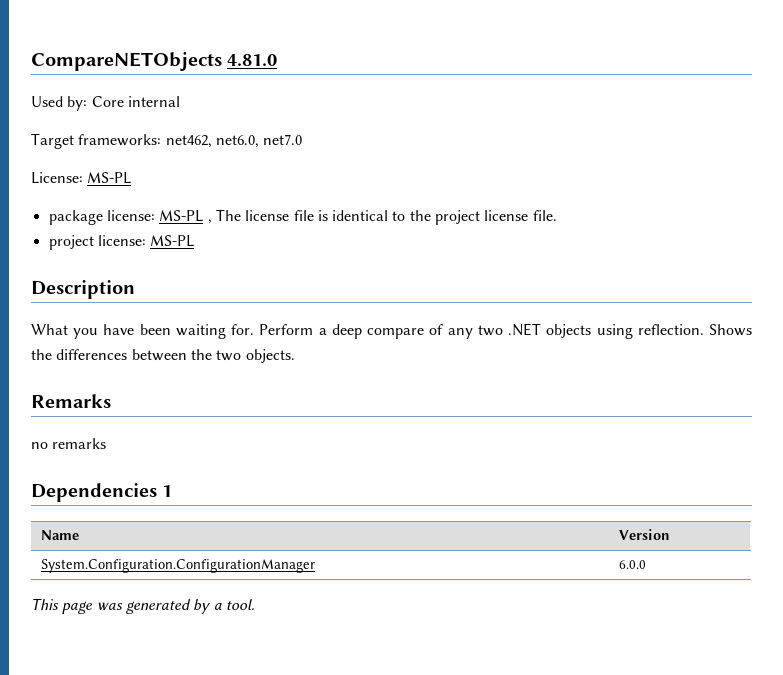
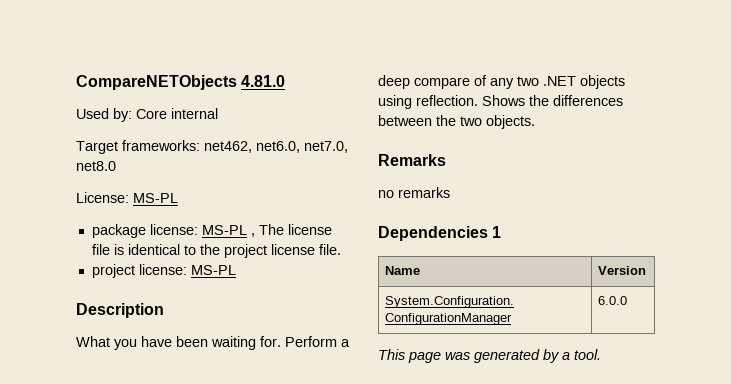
- Target frameworks: net462, net6.0, net7.0
+ Target frameworks: net462, net6.0, net7.0, net8.0

